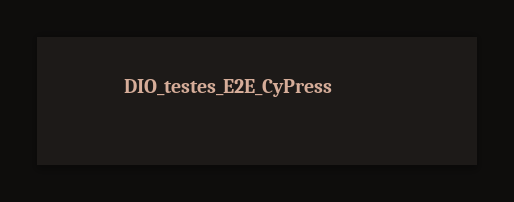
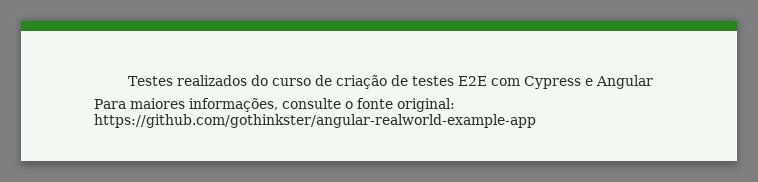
- DIO_testes_E2E_CyPress
+ Testes realizados do curso de criação de testes E2E com Cypress e Angular
+ Para maiores informações, consulte o fonte original: https://github.com/gothinkster/angular-realworld-example-app

